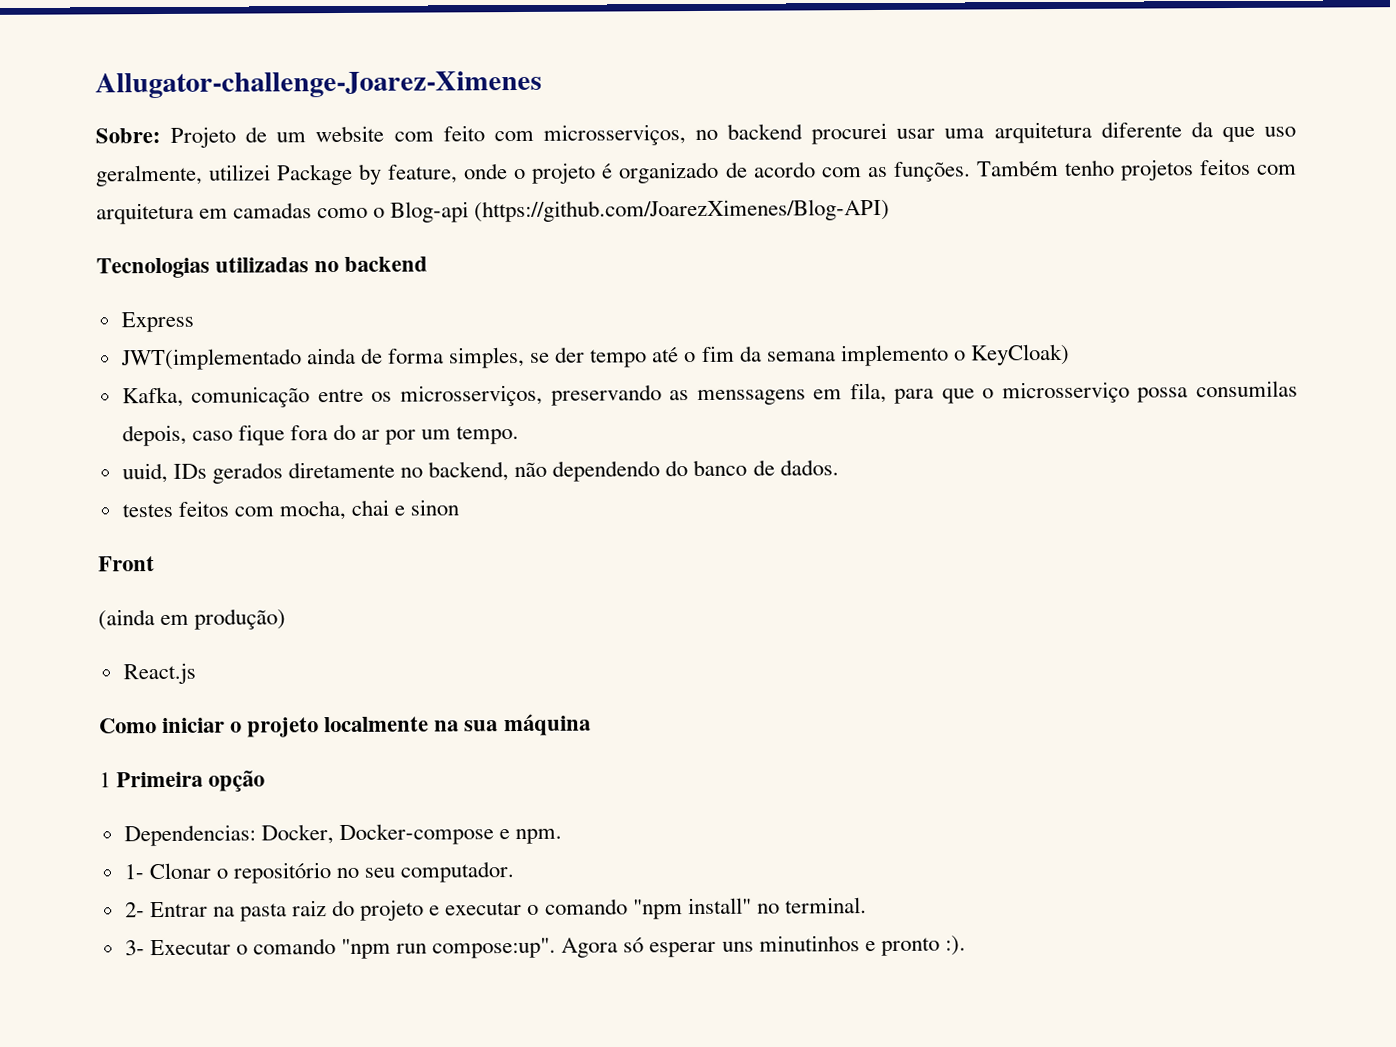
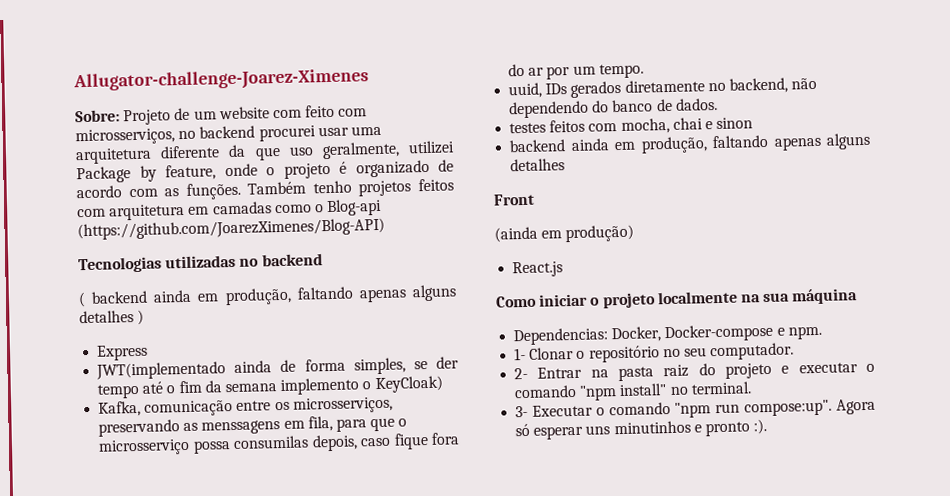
+ ( backend ainda em produção, faltando apenas alguns detalhes )
  testes feitos com mocha, chai e sinon
+ backend ainda em produção, faltando apenas alguns detalhes
- 1 Primeira opção

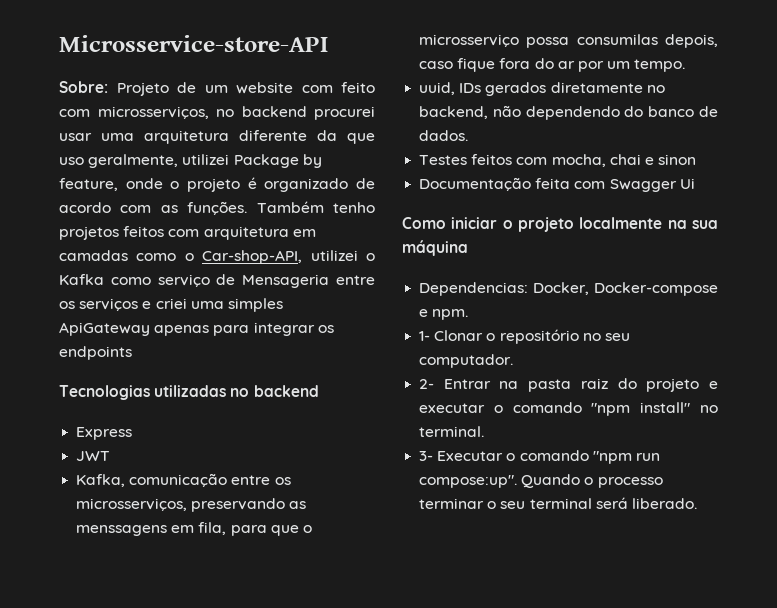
- Allugator-challenge-Joarez-Ximenes
+ Microsservice-store-API
- Também tenho projetos feitos com arquitetura em camadas como o Blog-api (https://github.com/JoarezXimenes/Blog-API)
+ Também tenho projetos feitos com arquitetura em camadas como o Car-shop-API, utilizei o Kafka como serviço de Mensageria entre os serviços e criei uma simples ApiGateway apenas para integrar os endpoints
  Tecnologias utilizadas no backend
- ( backend ainda em produção, faltando apenas alguns detalhes )
  Express
- JWT(implementado ainda de forma simples, se der tempo até o fim da semana implemento o KeyCloak)
+ JWT
- testes feitos com mocha, chai e sinon
- backend ainda em produção, faltando apenas alguns detalhes
- Front
- (ainda em produção)
- React.js
+ Testes feitos com mocha, chai e sinon
+ Documentação feita com Swagger Ui
- Agora só esperar uns minutinhos e pronto :).
+ Quando o processo terminar o seu terminal será liberado.

